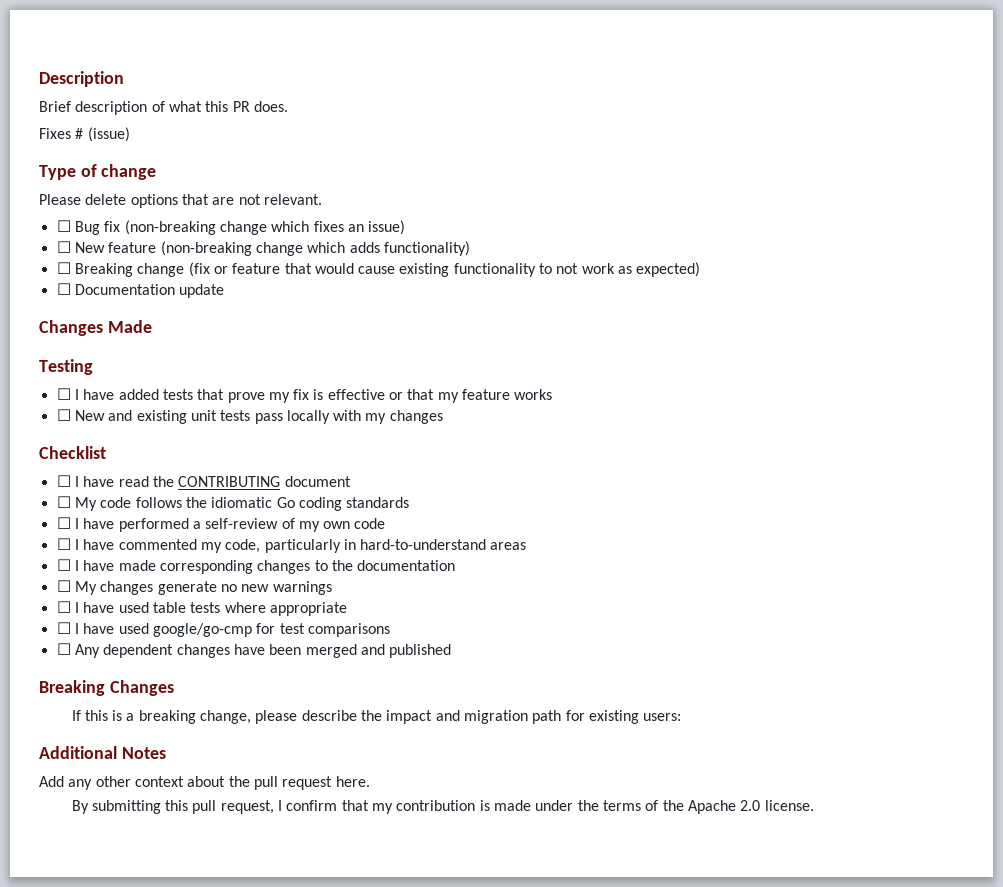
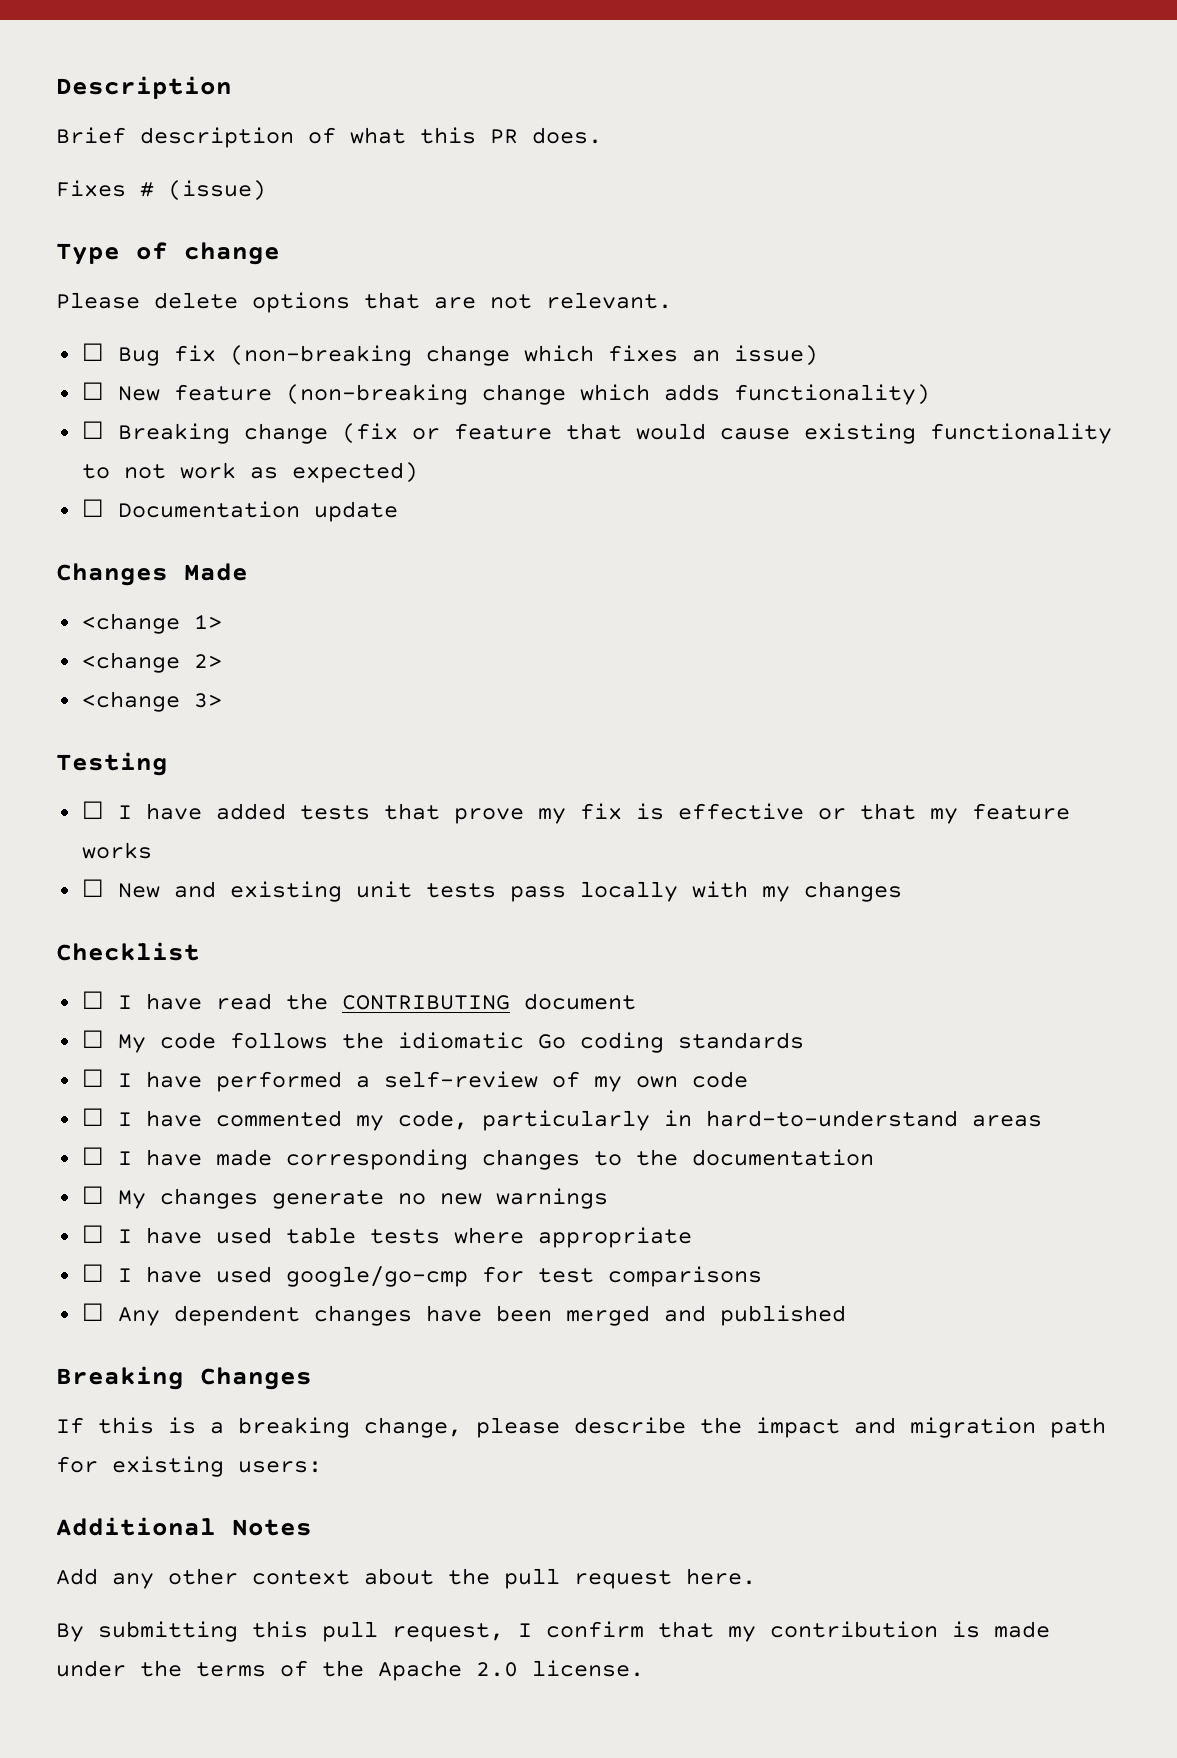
+ <change 1>
+ <change 2>
+ <change 3>

